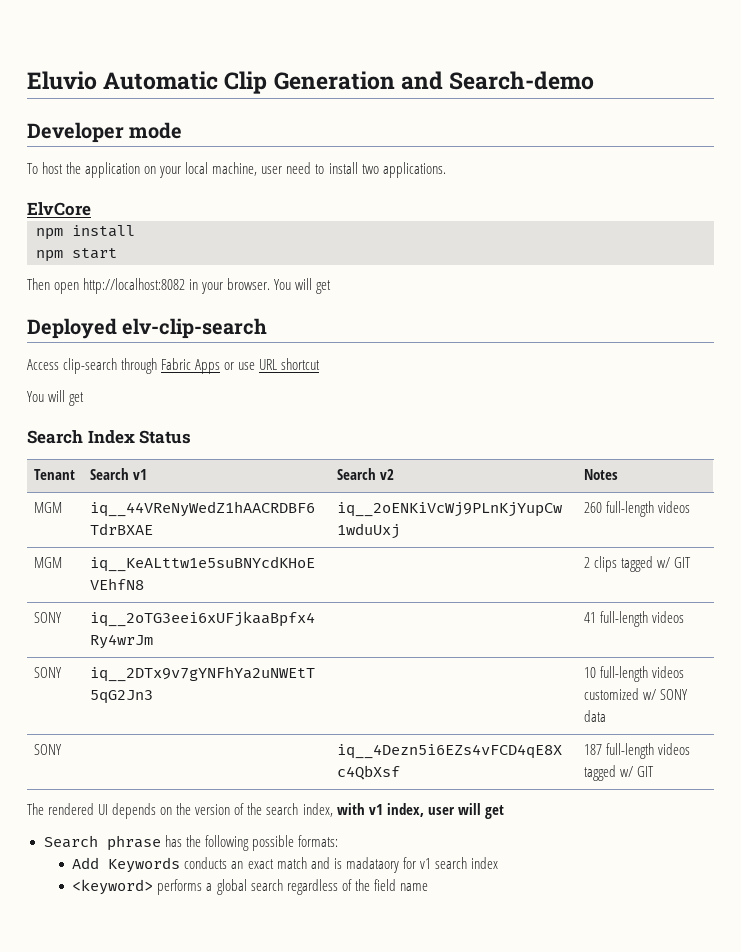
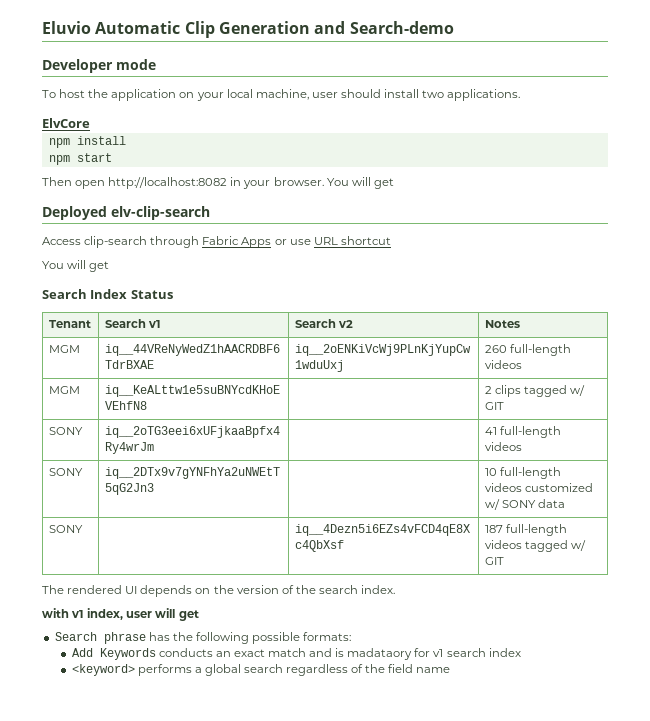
- To host the application on your local machine, user need to install two applications.
+ To host the application on your local machine, user should install two applications.
- The rendered UI depends on the version of the search index, with v1 index, user will get
+ The rendered UI depends on the version of the search index.
+ with v1 index, user will get

